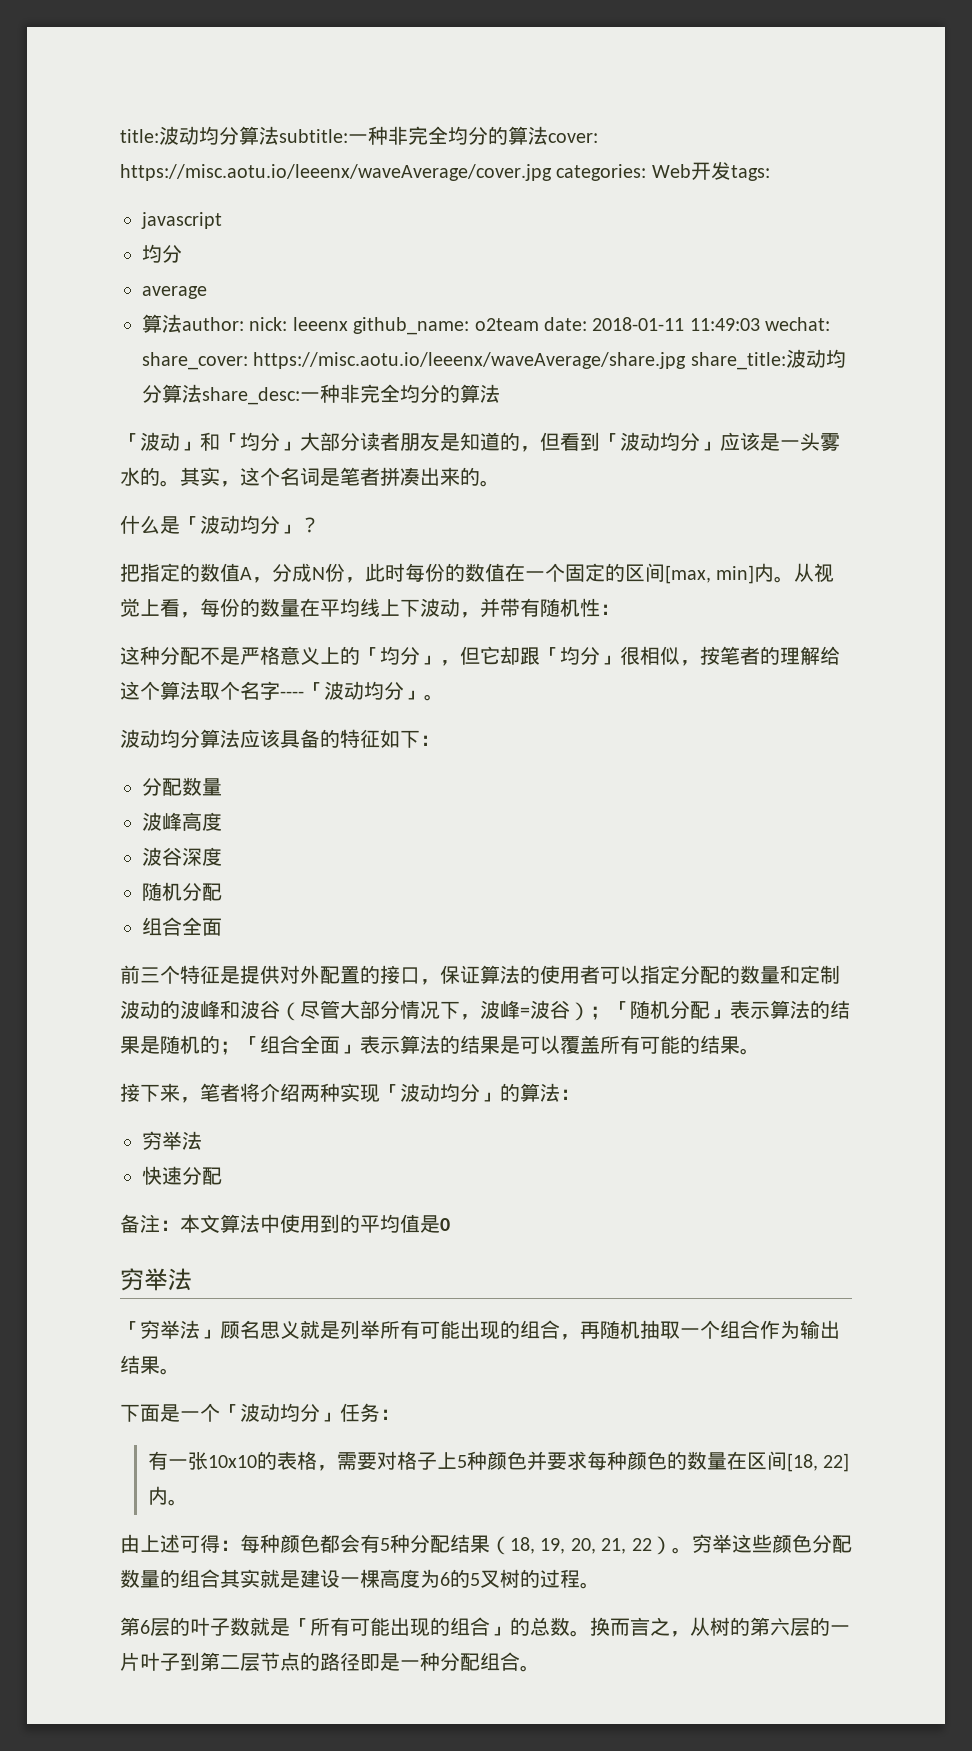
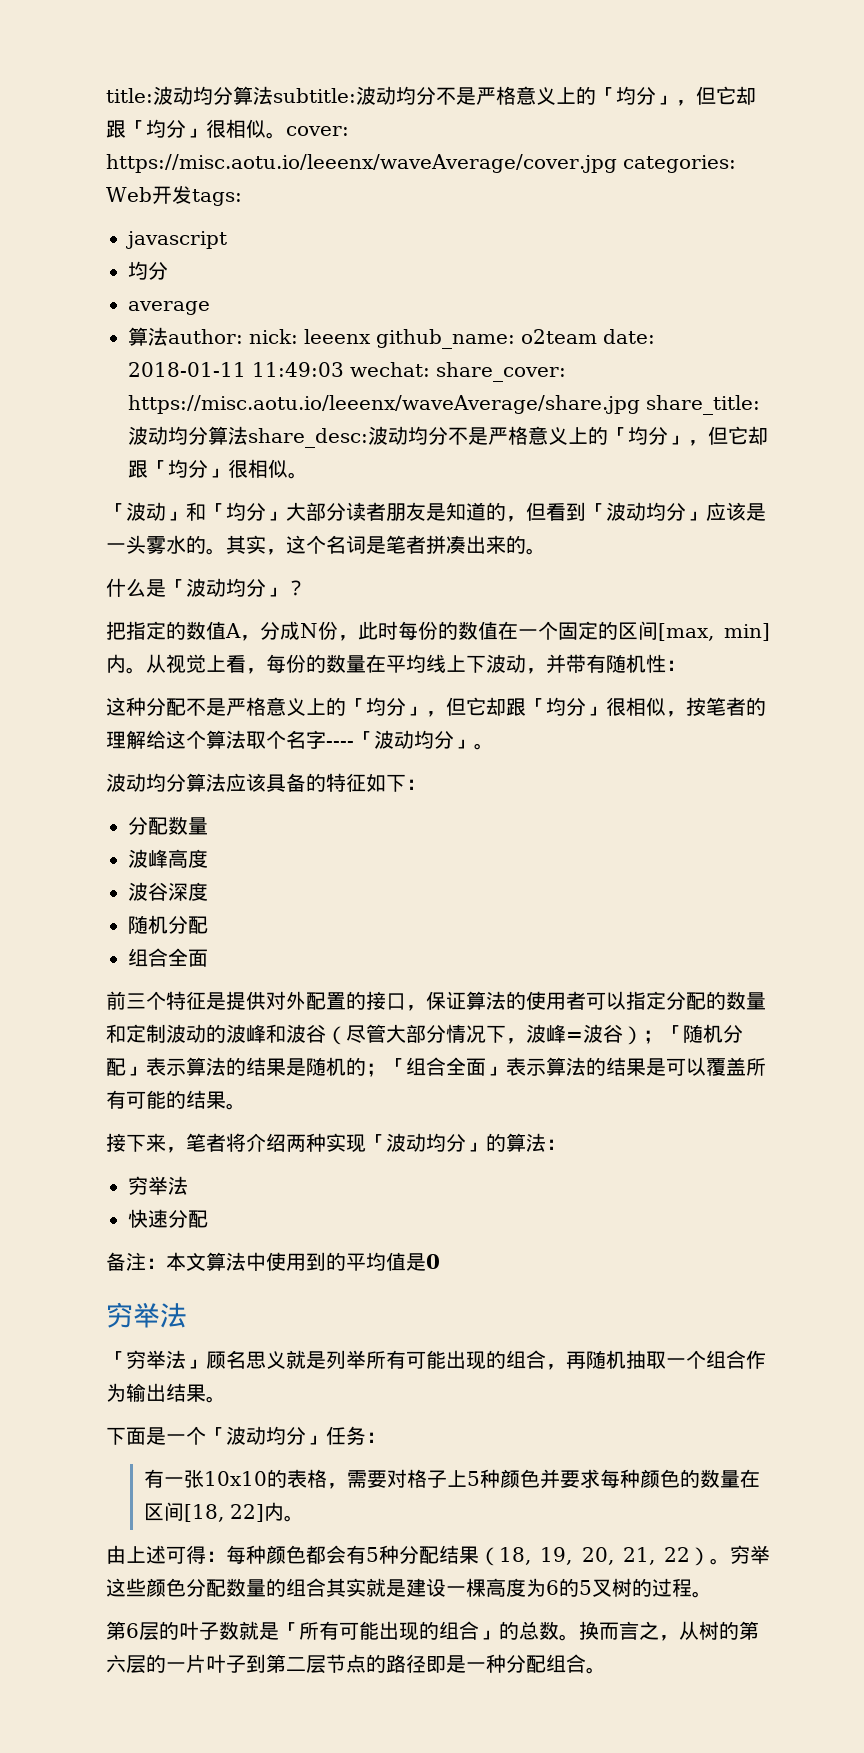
- title:波动均分算法subtitle:一种非完全均分的算法cover: https://misc.aotu.io/leeenx/waveAverage/cover.jpg categories: Web开发tags:
+ title:波动均分算法subtitle:波动均分不是严格意义上的「均分」，但它却跟「均分」很相似。cover: https://misc.aotu.io/leeenx/waveAverage/cover.jpg categories: Web开发tags:
- 算法author: nick: leeenx github_name: o2team date: 2018-01-11 11:49:03 wechat: share_cover: https://misc.aotu.io/leeenx/waveAverage/share.jpg share_title:波动均分算法share_desc:一种非完全均分的算法
+ 算法author: nick: leeenx github_name: o2team date: 2018-01-11 11:49:03 wechat: share_cover: https://misc.aotu.io/leeenx/waveAverage/share.jpg share_title:波动均分算法share_desc:波动均分不是严格意义上的「均分」，但它却跟「均分」很相似。

